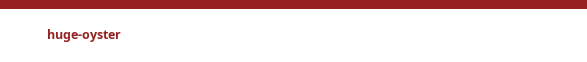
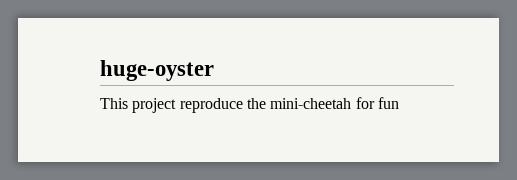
+ This project reproduce the mini-cheetah for fun

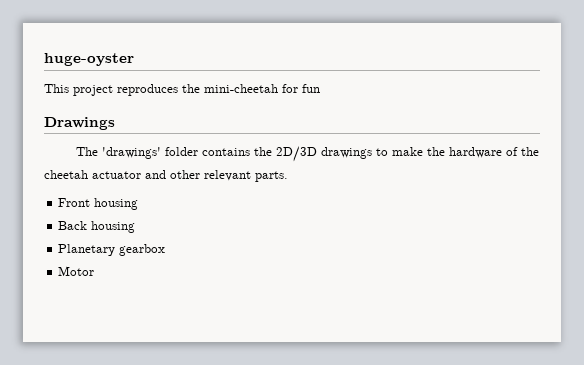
- This project reproduce the mini-cheetah for fun
+ This project reproduces the mini-cheetah for fun
+ Drawings
+ The 'drawings' folder contains the 2D/3D drawings to make the hardware of the cheetah actuator and other relevant parts.
+ Front housing
+ Back housing
+ Planetary gearbox
+ Motor

